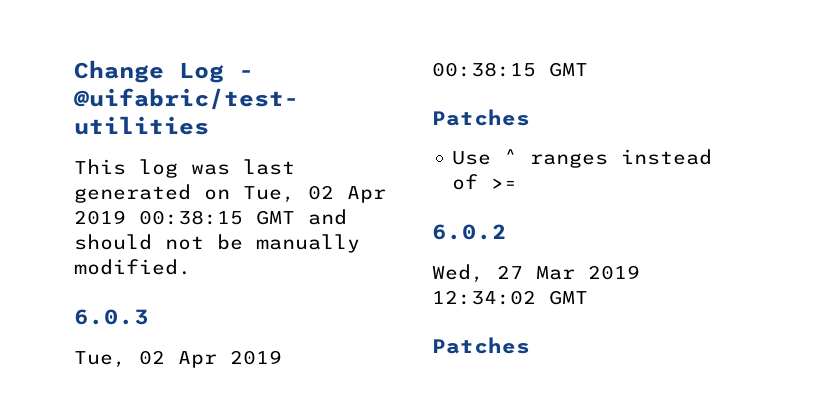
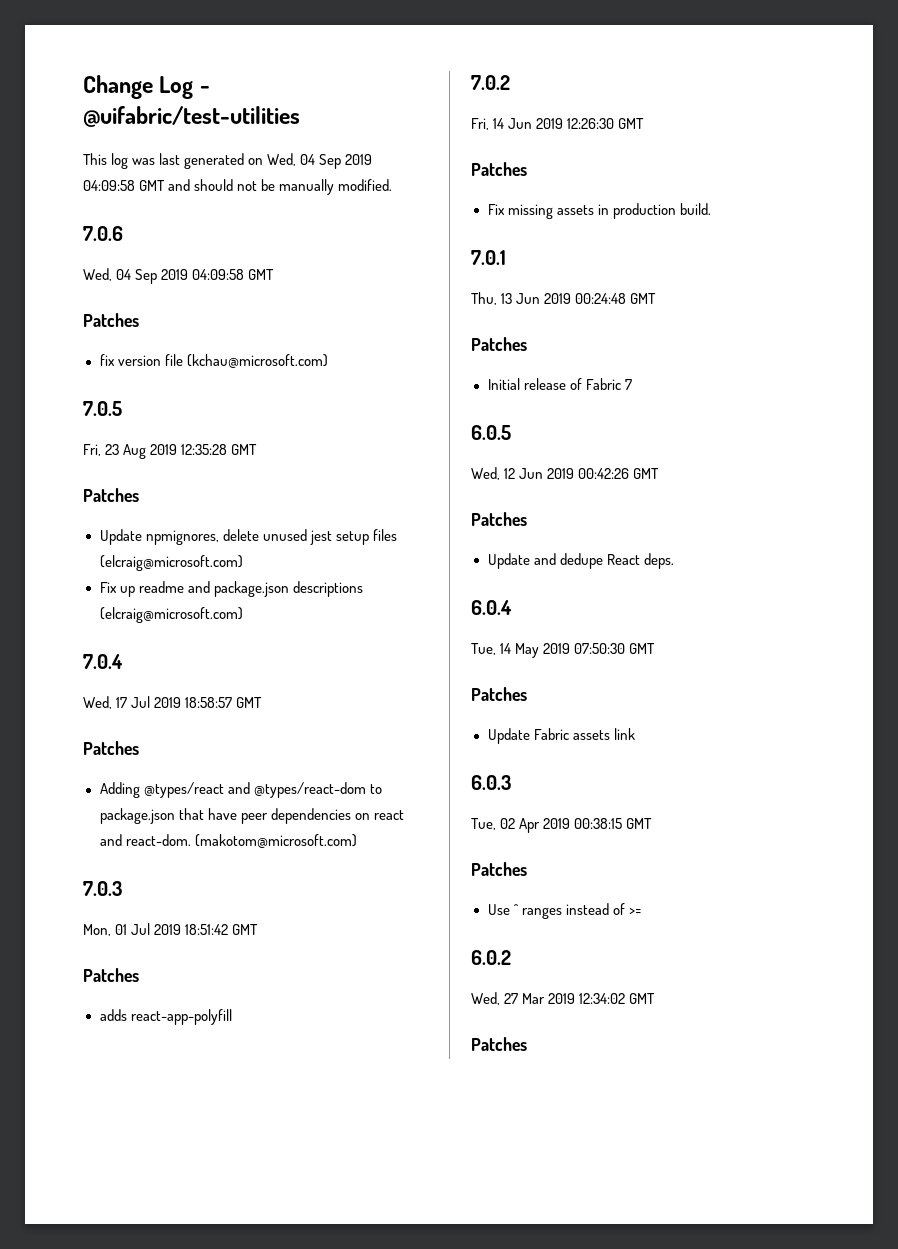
- This log was last generated on Tue, 02 Apr 2019 00:38:15 GMT and should not be manually modified.
+ This log was last generated on Wed, 04 Sep 2019 04:09:58 GMT and should not be manually modified.
+ 7.0.6
+ Wed, 04 Sep 2019 04:09:58 GMT
+ Patches
+ fix version file (kchau@microsoft.com)
+ 7.0.5
+ Fri, 23 Aug 2019 12:35:28 GMT
+ Patches
+ Update npmignores, delete unused jest setup files (elcraig@microsoft.com)
+ Fix up readme and package.json descriptions (elcraig@microsoft.com)
+ 7.0.4
+ Wed, 17 Jul 2019 18:58:57 GMT
+ Patches
+ Adding @types/react and @types/react-dom to package.json that have peer dependencies on react and react-dom. (makotom@microsoft.com)
+ 7.0.3
+ Mon, 01 Jul 2019 18:51:42 GMT
+ Patches
+ adds react-app-polyfill
+ 7.0.2
+ Fri, 14 Jun 2019 12:26:30 GMT
+ Patches
+ Fix missing assets in production build.
+ 7.0.1
+ Thu, 13 Jun 2019 00:24:48 GMT
+ Patches
+ Initial release of Fabric 7
+ 6.0.5
+ Wed, 12 Jun 2019 00:42:26 GMT
+ Patches
+ Update and dedupe React deps.
+ 6.0.4
+ Tue, 14 May 2019 07:50:30 GMT
+ Patches
+ Update Fabric assets link

